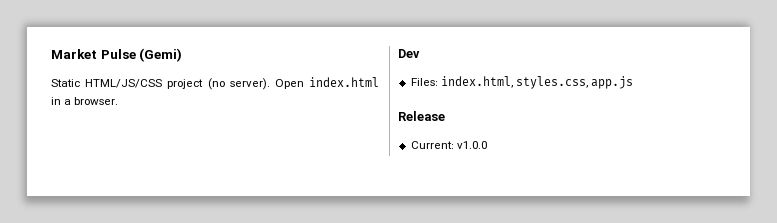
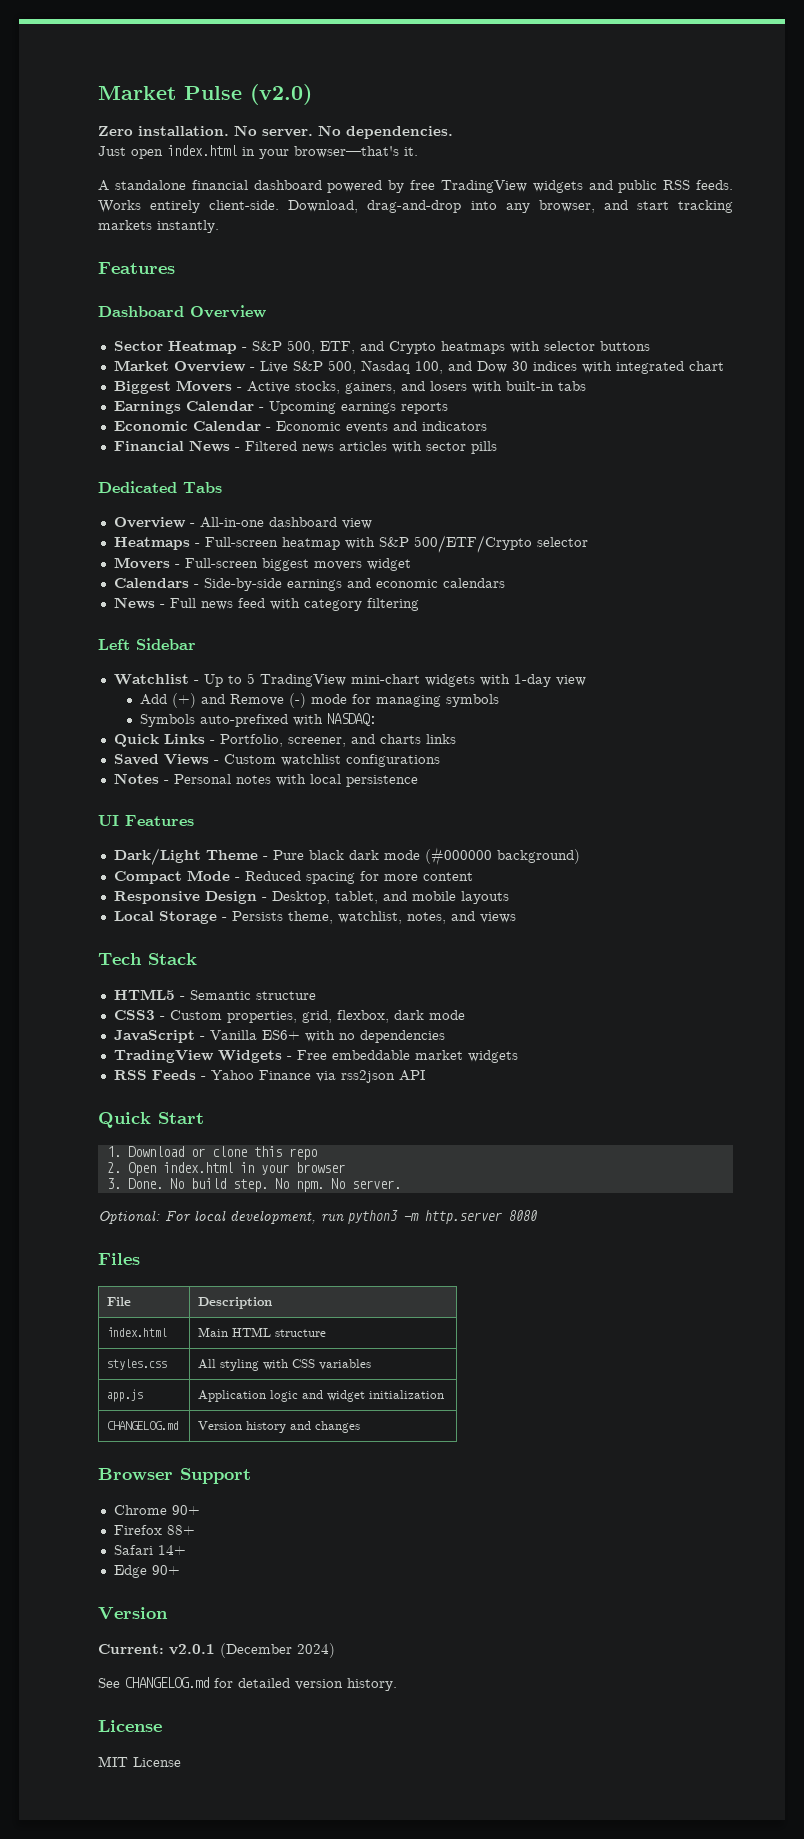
- Market Pulse (Gemi)
- Static HTML/JS/CSS project (no server). Open index.html in a browser.
- Dev
- Files: index.html, styles.css, app.js
- Release
- Current: v1.0.0
+ Market Pulse (v2.0)
+ Zero installation. No server. No dependencies.
+ Just open index.html in your browser—that's it.
+ A standalone financial dashboard powered by free TradingView widgets and public RSS feeds. Works entirely client-side. Download, drag-and-drop into any browser, and start tracking markets instantly.
+ Features
+ Dashboard Overview
+ Sector Heatmap - S&P 500, ETF, and Crypto heatmaps with selector buttons
+ Market Overview - Live S&P 500, Nasdaq 100, and Dow 30 indices with integrated chart
+ Biggest Movers - Active stocks, gainers, and losers with built-in tabs
+ Earnings Calendar - Upcoming earnings reports
+ Economic Calendar - Economic events and indicators
+ Financial News - Filtered news articles with sector pills
+ Dedicated Tabs
+ Overview - All-in-one dashboard view
+ Heatmaps - Full-screen heatmap with S&P 500/ETF/Crypto selector
+ Movers - Full-screen biggest movers widget
+ Calendars - Side-by-side earnings and economic calendars
+ News - Full news feed with category filtering
+ Left Sidebar
+ Watchlist - Up to 5 TradingView mini-chart widgets with 1-day view
+ Add (+) and Remove (-) mode for managing symbols
+ Symbols auto-prefixed with NASDAQ:
+ Quick Links - Portfolio, screener, and charts links
+ Saved Views - Custom watchlist configurations
+ Notes - Personal notes with local persistence
+ UI Features
+ Dark/Light Theme - Pure black dark mode (#000000 background)
+ Compact Mode - Reduced spacing for more content
+ Responsive Design - Desktop, tablet, and mobile layouts
+ Local Storage - Persists theme, watchlist, notes, and views
+ Tech Stack
+ HTML5 - Semantic structure
+ CSS3 - Custom properties, grid, flexbox, dark mode
+ JavaScript - Vanilla ES6+ with no dependencies
+ TradingView Widgets - Free embeddable market widgets
+ RSS Feeds - Yahoo Finance via rss2json API
+ Quick Start
+ 1. Download or clone this repo
+ 2. Open index.html in your browser
+ 3. Done. No build step. No npm. No server.
+ Optional: For local development, run python3 -m http.server 8080
+ Files
+ File | Description
+ index.html | Main HTML structure
+ styles.css | All styling with CSS variables
+ app.js | Application logic and widget initialization
+ CHANGELOG.md | Version history and changes
+ Browser Support
+ Chrome 90+
+ Firefox 88+
+ Safari 14+
+ Edge 90+
+ Version
+ Current: v2.0.1 (December 2024)
+ See CHANGELOG.md for detailed version history.
+ License
+ MIT License

